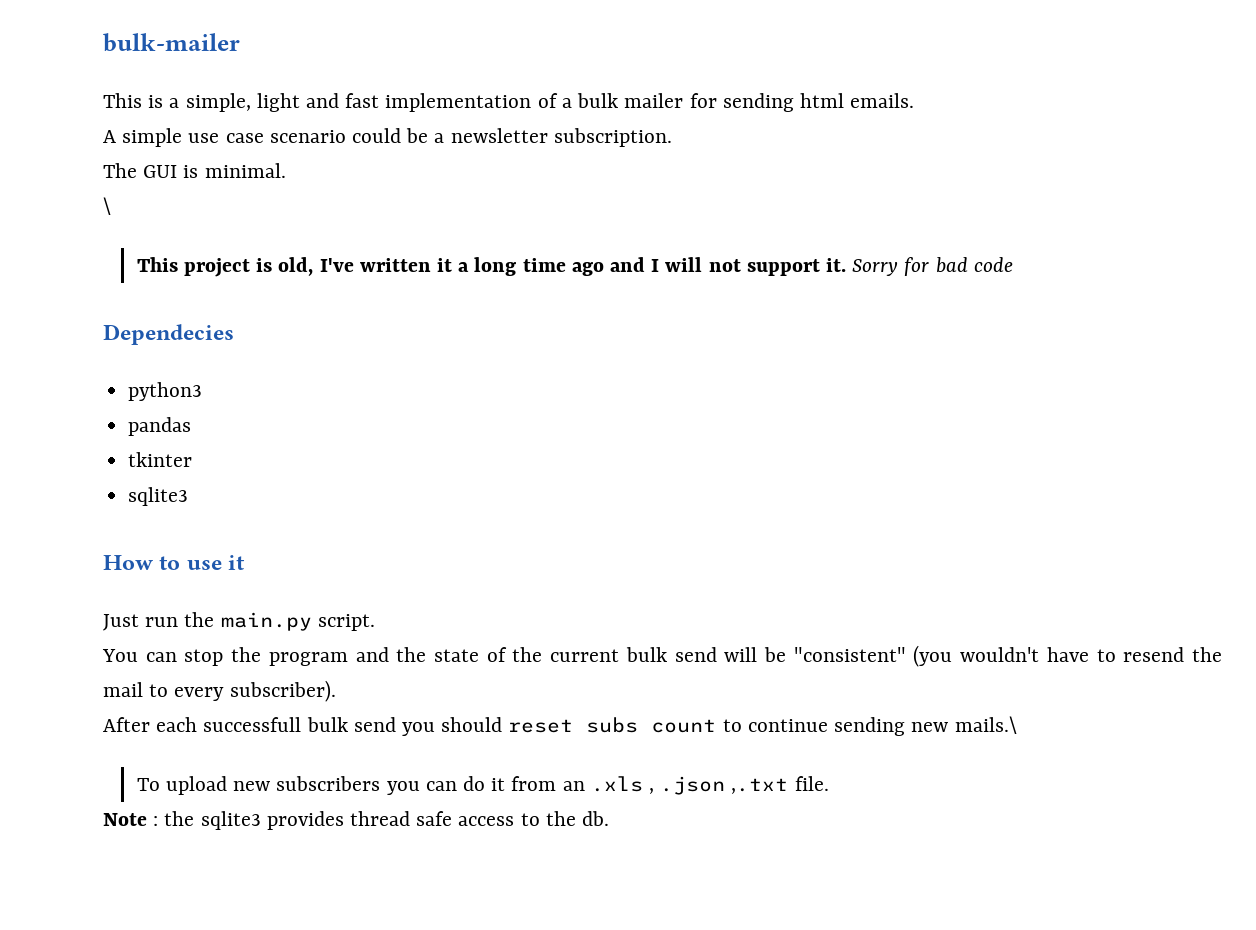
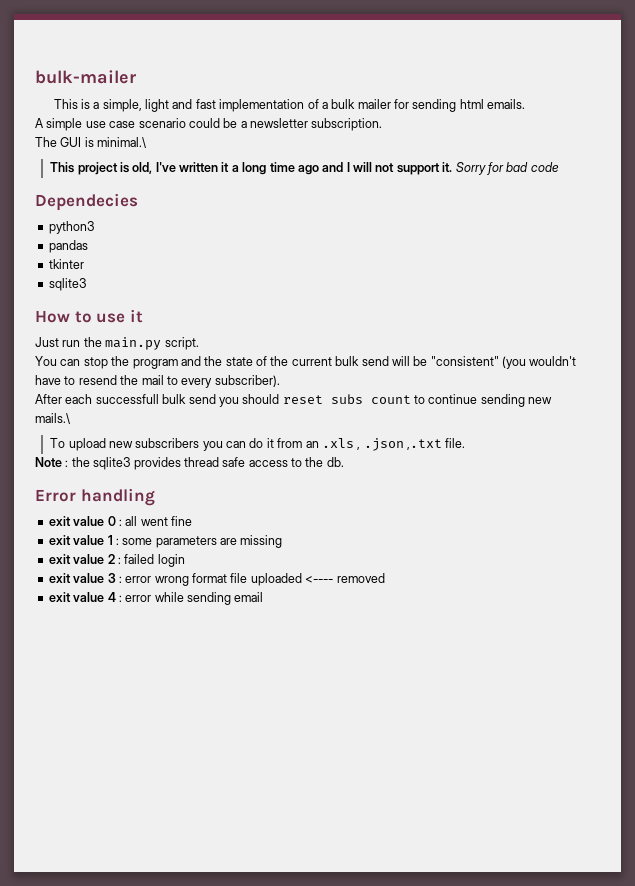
- The GUI is minimal.
- \
+ The GUI is minimal.\
+ Error handling
+ exit value 0 : all went fine
+ exit value 1 : some parameters are missing
+ exit value 2 : failed login
+ exit value 3 : error wrong format file uploaded <---- removed
+ exit value 4 : error while sending email

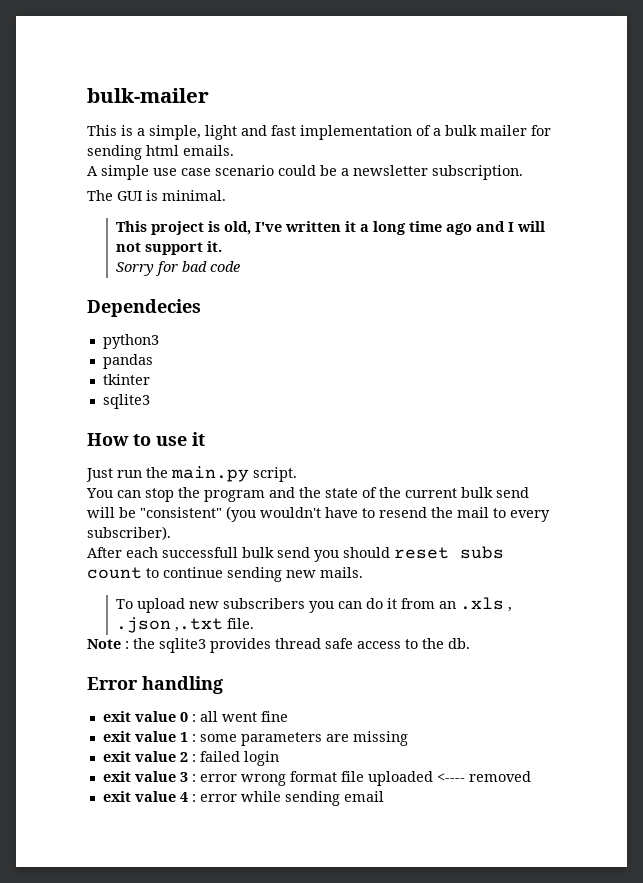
- The GUI is minimal.\
+ The GUI is minimal.
- This project is old, I've written it a long time ago and I will not support it. Sorry for bad code
+ This project is old, I've written it a long time ago and I will not support it.
+ Sorry for bad code
- After each successfull bulk send you should reset subs count to continue sending new mails.\
+ After each successfull bulk send you should reset subs count to continue sending new mails.

